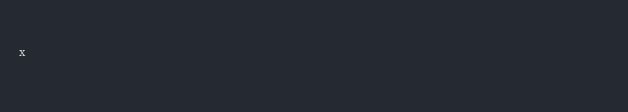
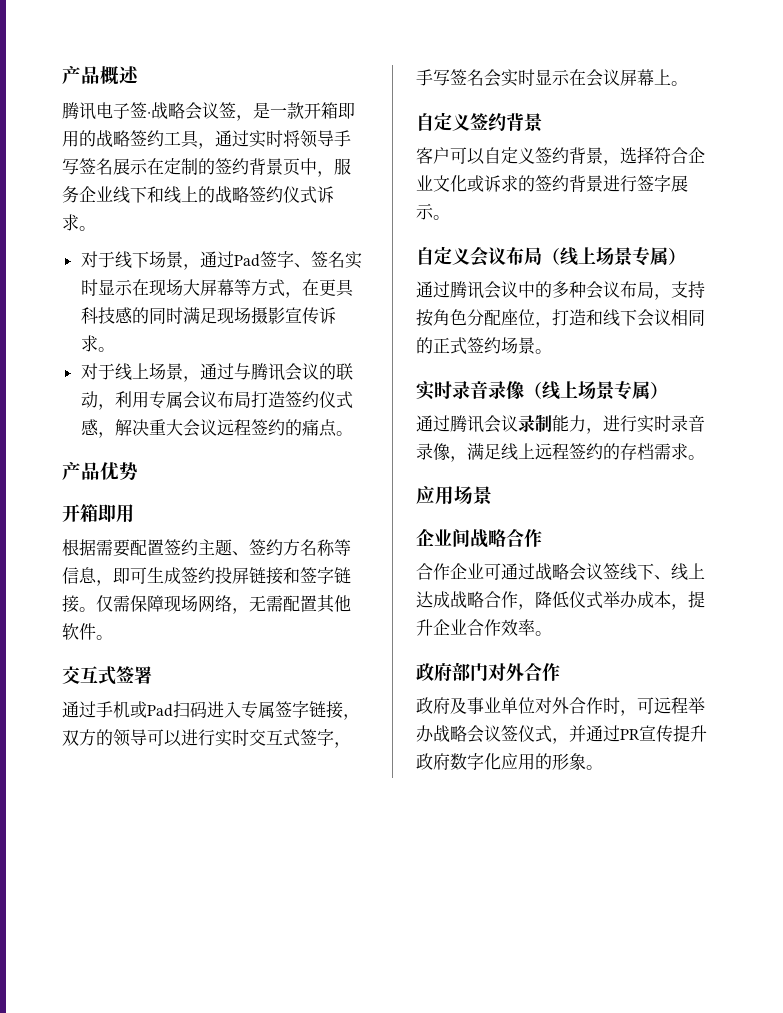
- x
+ 产品概述
+ 腾讯电子签·战略会议签，是一款开箱即用的战略签约工具，通过实时将领导手写签名展示在定制的签约背景页中，服务企业线下和线上的战略签约仪式诉求。
+ 对于线下场景，通过Pad签字、签名实时显示在现场大屏幕等方式，在更具科技感的同时满足现场摄影宣传诉求。
+ 对于线上场景，通过与腾讯会议的联动，利用专属会议布局打造签约仪式感，解决重大会议远程签约的痛点。
+ 产品优势
+ 开箱即用
+ 根据需要配置签约主题、签约方名称等信息，即可生成签约投屏链接和签字链接。仅需保障现场网络，无需配置其他软件。
+ 交互式签署
+ 通过手机或Pad扫码进入专属签字链接，双方的领导可以进行实时交互式签字，手写签名会实时显示在会议屏幕上。
+ 自定义签约背景
+ 客户可以自定义签约背景，选择符合企业文化或诉求的签约背景进行签字展示。
+ 自定义会议布局（线上场景专属）
+ 通过腾讯会议中的多种会议布局，支持按角色分配座位，打造和线下会议相同的正式签约场景。
+ 实时录音录像（线上场景专属）
+ 通过腾讯会议录制能力，进行实时录音录像，满足线上远程签约的存档需求。
+ 应用场景
+ 企业间战略合作
+ 合作企业可通过战略会议签线下、线上达成战略合作，降低仪式举办成本，提升企业合作效率。
+ 政府部门对外合作
+ 政府及事业单位对外合作时，可远程举办战略会议签仪式，并通过PR宣传提升政府数字化应用的形象。

